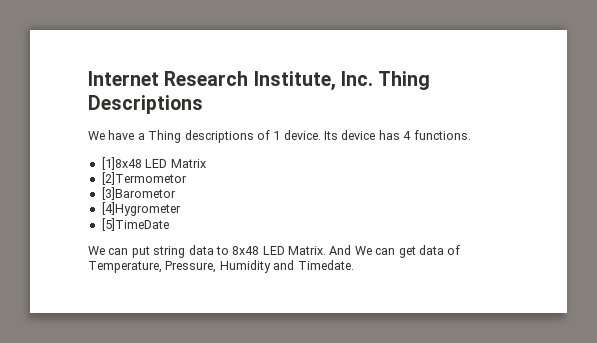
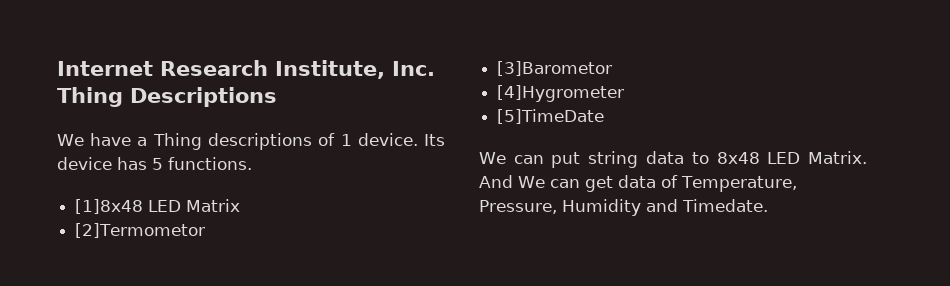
- Its device has 4 functions.
+ Its device has 5 functions.

